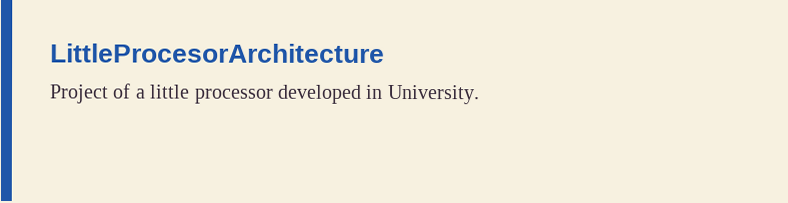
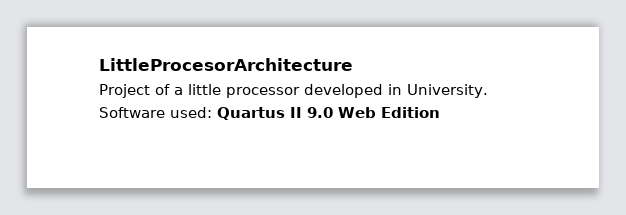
+ Software used: Quartus II 9.0 Web Edition

